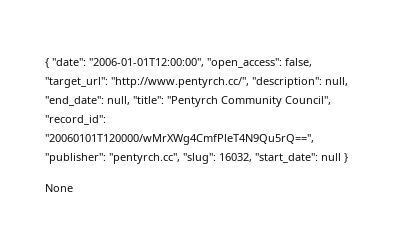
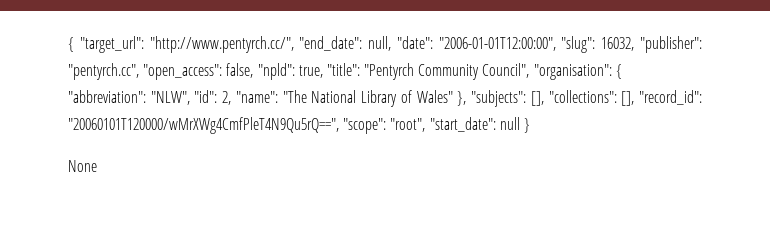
- { "date": "2006-01-01T12:00:00", "open_access": false, "target_url": "http://www.pentyrch.cc/", "description": null, "end_date": null, "title": "Pentyrch Community Council", "record_id": "20060101T120000/wMrXWg4CmfPleT4N9Qu5rQ==", "publisher": "pentyrch.cc", "slug": 16032, "start_date": null }
+ { "target_url": "http://www.pentyrch.cc/", "end_date": null, "date": "2006-01-01T12:00:00", "slug": 16032, "publisher": "pentyrch.cc", "open_access": false, "npld": true, "title": "Pentyrch Community Council", "organisation": { "abbreviation": "NLW", "id": 2, "name": "The National Library of Wales" }, "subjects": [], "collections": [], "record_id": "20060101T120000/wMrXWg4CmfPleT4N9Qu5rQ==", "scope": "root", "start_date": null }

